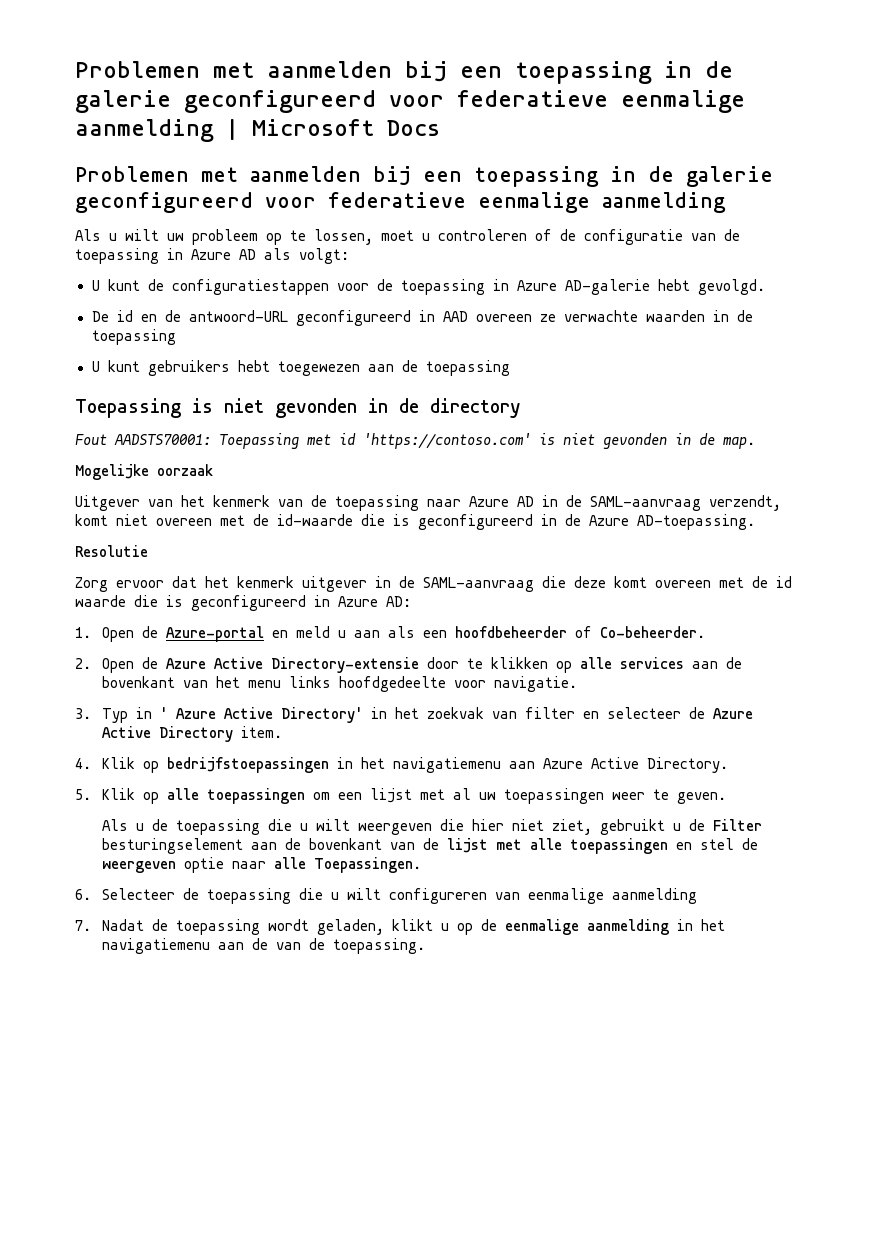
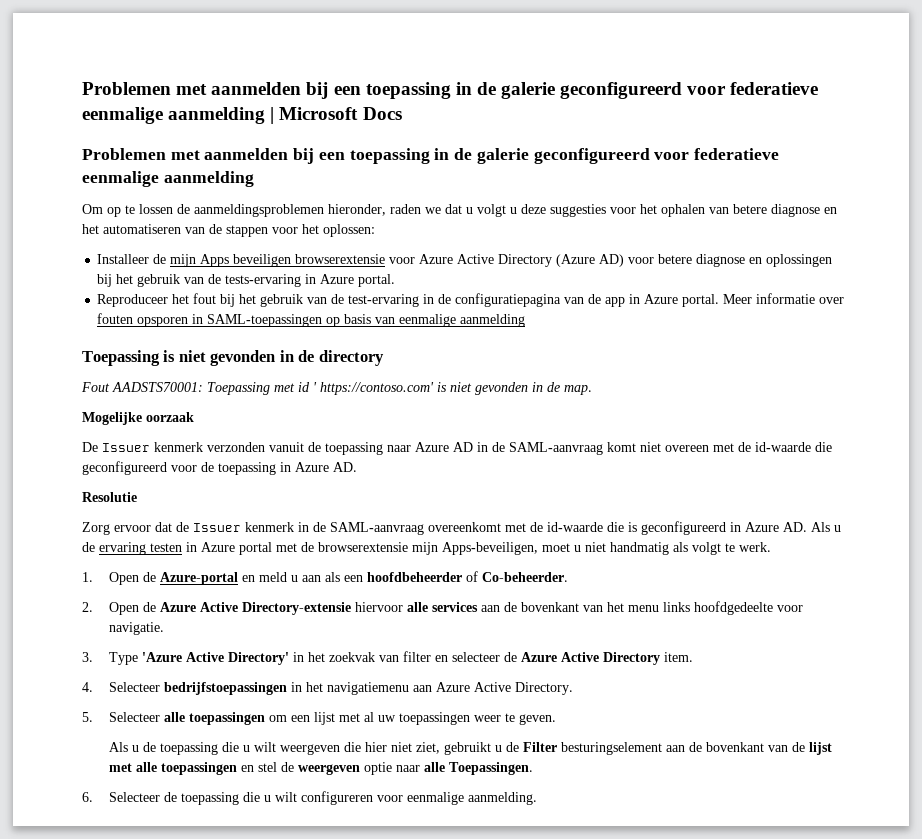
- Als u wilt uw probleem op te lossen, moet u controleren of de configuratie van de toepassing in Azure AD als volgt:
- U kunt de configuratiestappen voor de toepassing in Azure AD-galerie hebt gevolgd.
- De id en de antwoord-URL geconfigureerd in AAD overeen ze verwachte waarden in de toepassing
- U kunt gebruikers hebt toegewezen aan de toepassing
+ Om op te lossen de aanmeldingsproblemen hieronder, raden we dat u volgt u deze suggesties voor het ophalen van betere diagnose en het automatiseren van de stappen voor het oplossen:
+ Installeer de mijn Apps beveiligen browserextensie voor Azure Active Directory (Azure AD) voor betere diagnose en oplossingen bij het gebruik van de tests-ervaring in Azure portal.
+ Reproduceer het fout bij het gebruik van de test-ervaring in de configuratiepagina van de app in Azure portal. Meer informatie over fouten opsporen in SAML-toepassingen op basis van eenmalige aanmelding
- Fout AADSTS70001: Toepassing met id 'https://contoso.com' is niet gevonden in de map.
+ Fout AADSTS70001: Toepassing met id ' https://contoso.com' is niet gevonden in de map.
- Uitgever van het kenmerk van de toepassing naar Azure AD in de SAML-aanvraag verzendt, komt niet overeen met de id-waarde die is geconfigureerd in de Azure AD-toepassing.
+ De Issuer kenmerk verzonden vanuit de toepassing naar Azure AD in de SAML-aanvraag komt niet overeen met de id-waarde die geconfigureerd voor de toepassing in Azure AD.
  Resolutie
- Zorg ervoor dat het kenmerk uitgever in de SAML-aanvraag die deze komt overeen met de id waarde die is geconfigureerd in Azure AD:
+ Zorg ervoor dat de Issuer kenmerk in de SAML-aanvraag overeenkomt met de id-waarde die is geconfigureerd in Azure AD. Als u de ervaring testen in Azure portal met de browserextensie mijn Apps-beveiligen, moet u niet handmatig als volgt te werk.
- 2. Open de Azure Active Directory-extensie door te klikken op alle services aan de bovenkant van het menu links hoofdgedeelte voor navigatie.
+ 2. Open de Azure Active Directory-extensie hiervoor alle services aan de bovenkant van het menu links hoofdgedeelte voor navigatie.
- 3. Typ in ' Azure Active Directory' in het zoekvak van filter en selecteer de Azure Active Directory item.
+ 3. Type 'Azure Active Directory' in het zoekvak van filter en selecteer de Azure Active Directory item.
- 4. Klik op bedrijfstoepassingen in het navigatiemenu aan Azure Active Directory.
+ 4. Selecteer bedrijfstoepassingen in het navigatiemenu aan Azure Active Directory.
- 5. Klik op alle toepassingen om een lijst met al uw toepassingen weer te geven.
+ 5. Selecteer alle toepassingen om een lijst met al uw toepassingen weer te geven.
- 6. Selecteer de toepassing die u wilt configureren van eenmalige aanmelding
- 7. Nadat de toepassing wordt geladen, klikt u op de eenmalige aanmelding in het navigatiemenu aan de van de toepassing.
+ 6. Selecteer de toepassing die u wilt configureren voor eenmalige aanmelding.

